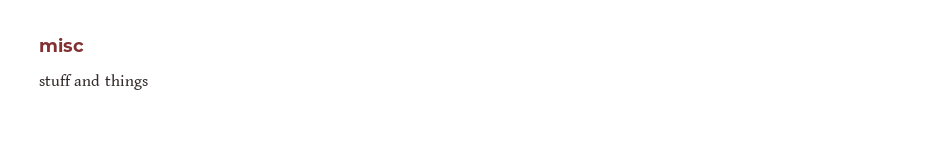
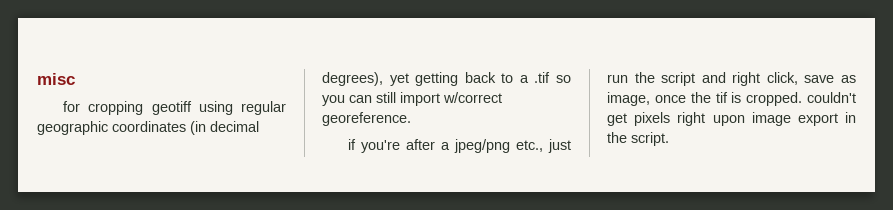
- stuff and things
+ for cropping geotiff using regular geographic coordinates (in decimal degrees), yet getting back to a .tif so you can still import w/correct georeference.
+ if you're after a jpeg/png etc., just run the script and right click, save as image, once the tif is cropped. couldn't get pixels right upon image export in the script.

